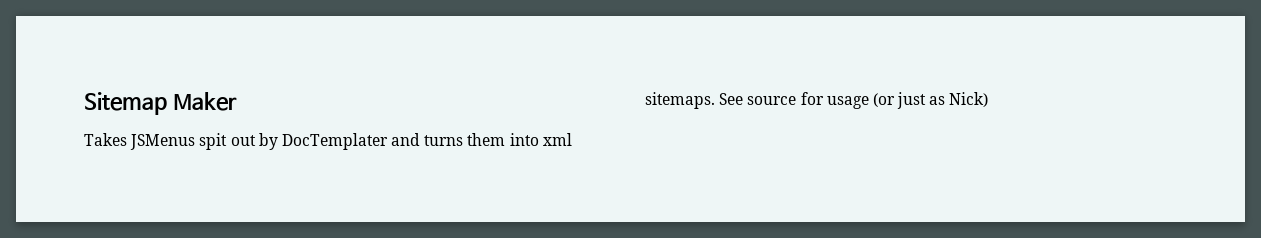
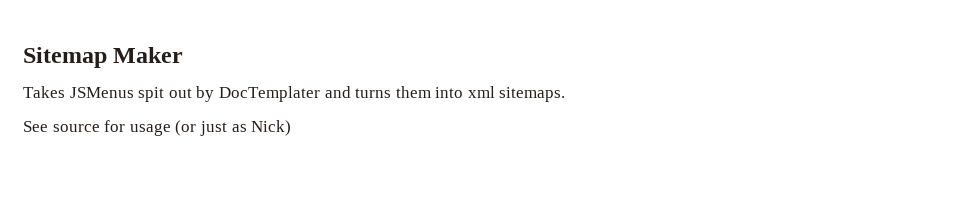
- Takes JSMenus spit out by DocTemplater and turns them into xml sitemaps. See source for usage (or just as Nick)
+ Takes JSMenus spit out by DocTemplater and turns them into xml sitemaps.
+ See source for usage (or just as Nick)

